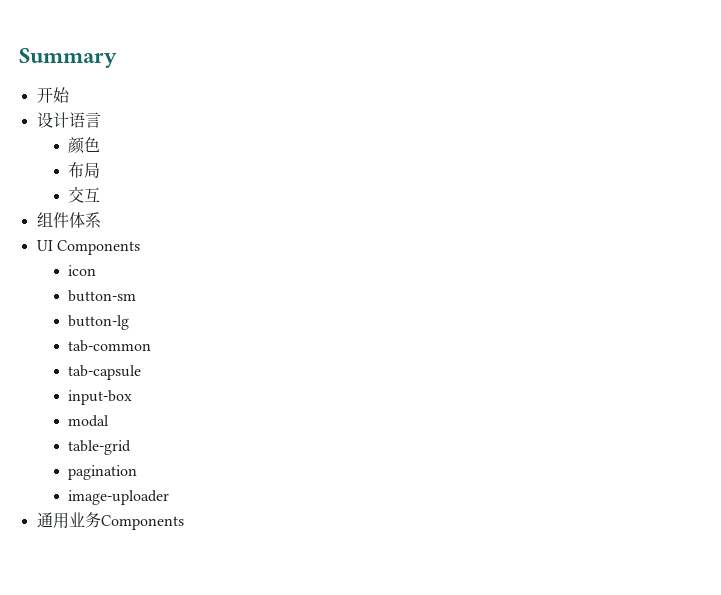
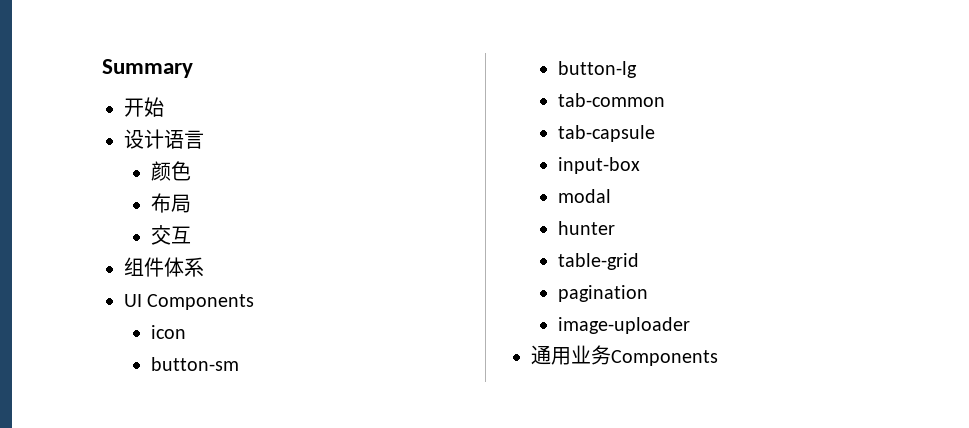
+ hunter

